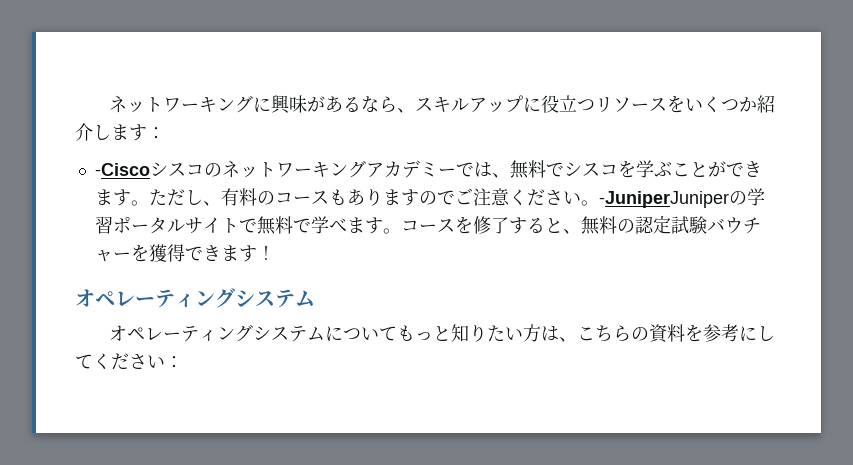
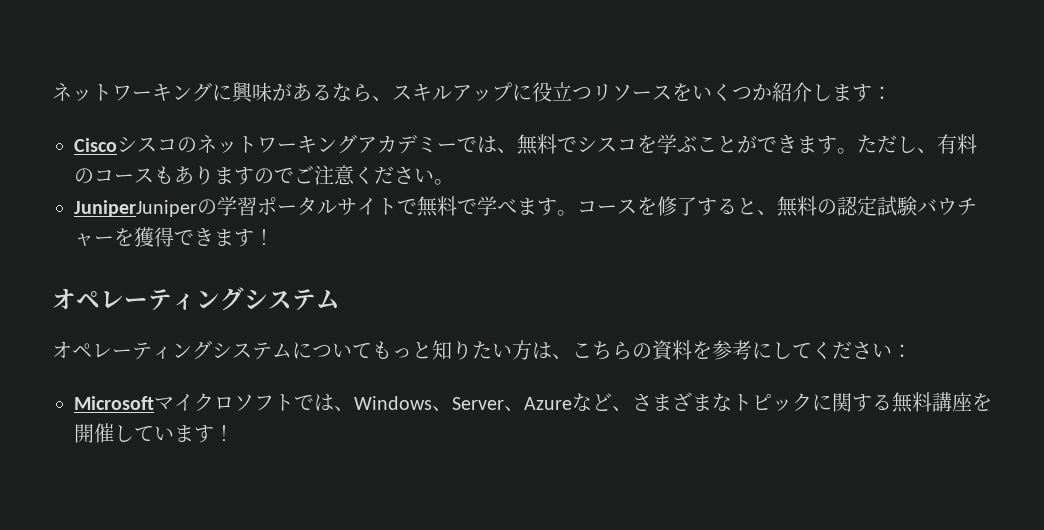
- -Ciscoシスコのネットワーキングアカデミーでは、無料でシスコを学ぶことができます。
+ Ciscoシスコのネットワーキングアカデミーでは、無料でシスコを学ぶことができます。
- ただし、有料のコースもありますのでご注意ください。-JuniperJuniperの学習ポータルサイトで無料で学べます。
+ ただし、有料のコースもありますのでご注意ください。
+ JuniperJuniperの学習ポータルサイトで無料で学べます。
+ Microsoftマイクロソフトでは、Windows、Server、Azureなど、さまざまなトピックに関する無料講座を開催しています！

